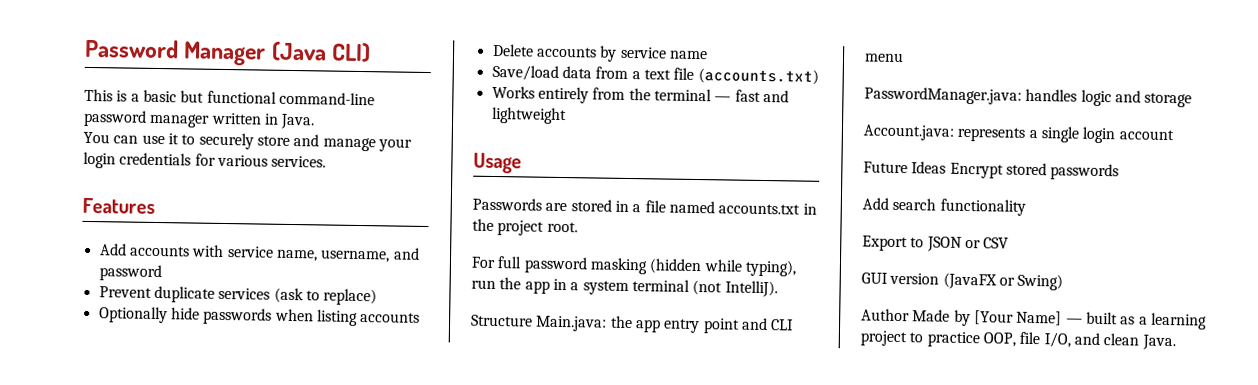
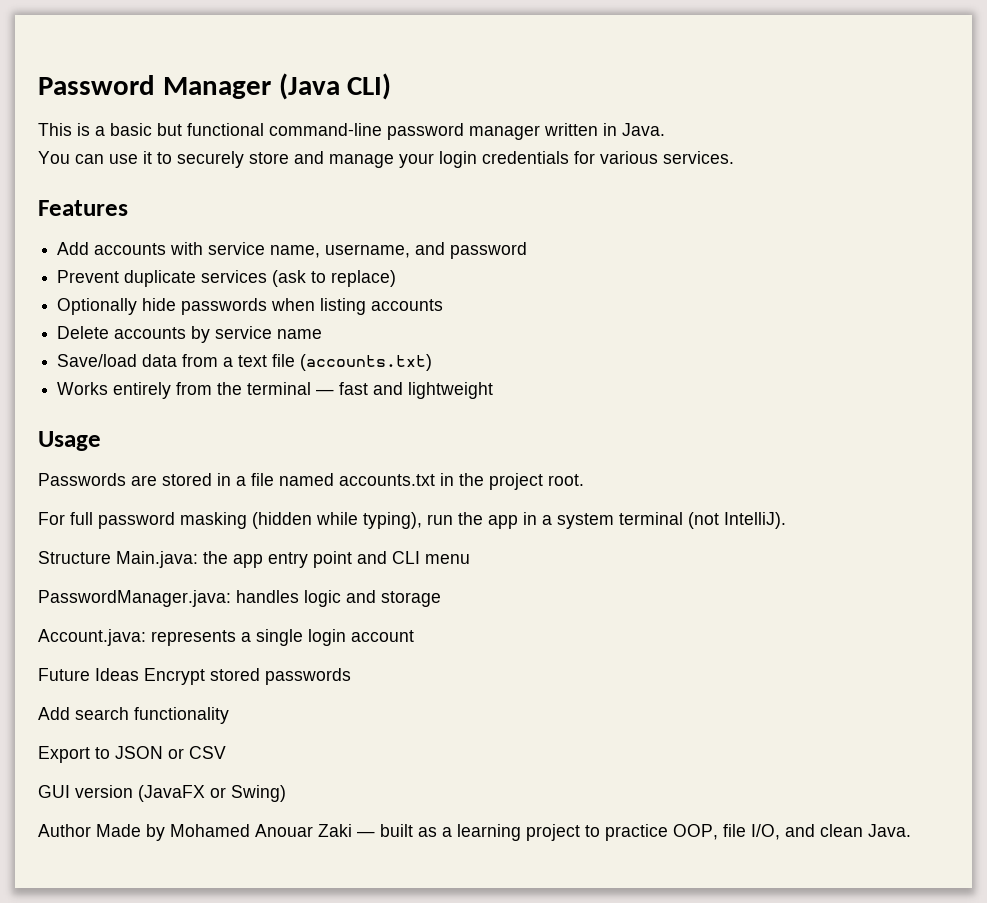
- Author Made by [Your Name] — built as a learning project to practice OOP, file I/O, and clean Java.
+ Author Made by Mohamed Anouar Zaki — built as a learning project to practice OOP, file I/O, and clean Java.

